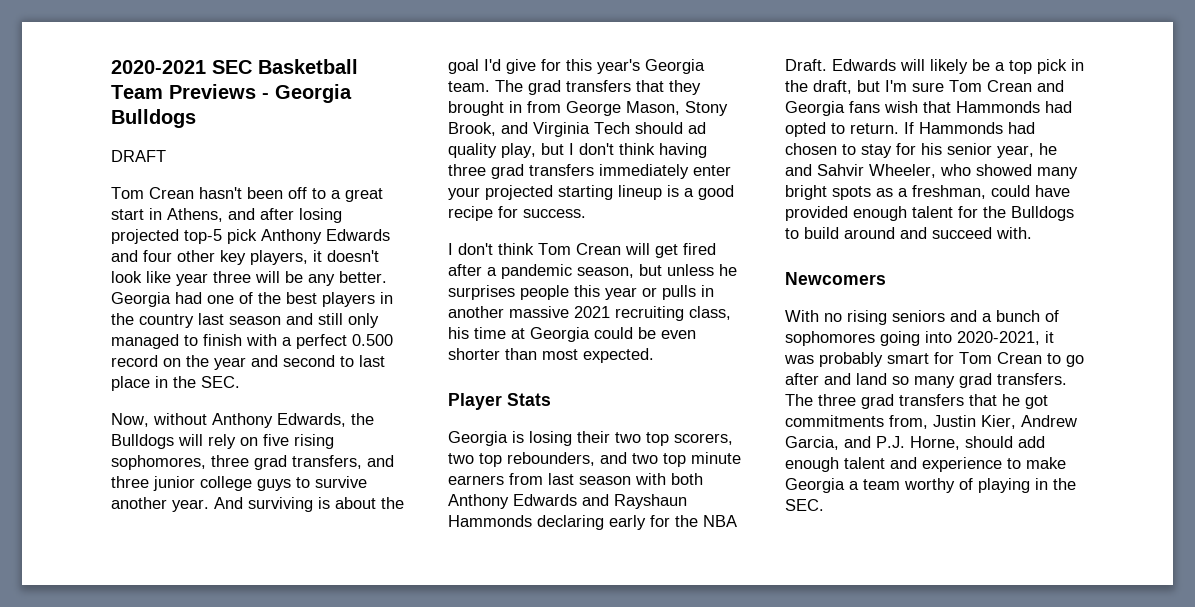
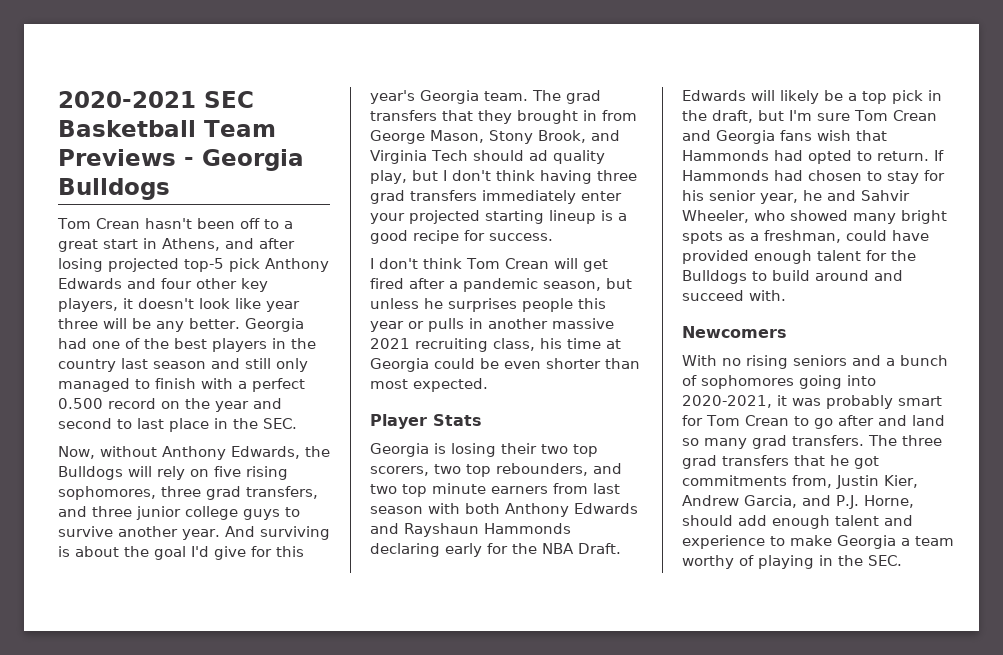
- DRAFT

